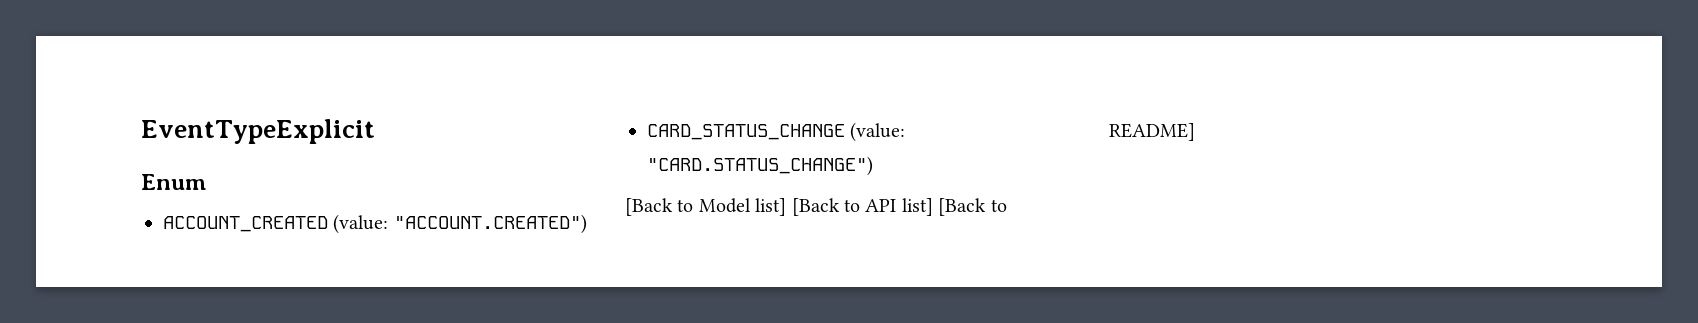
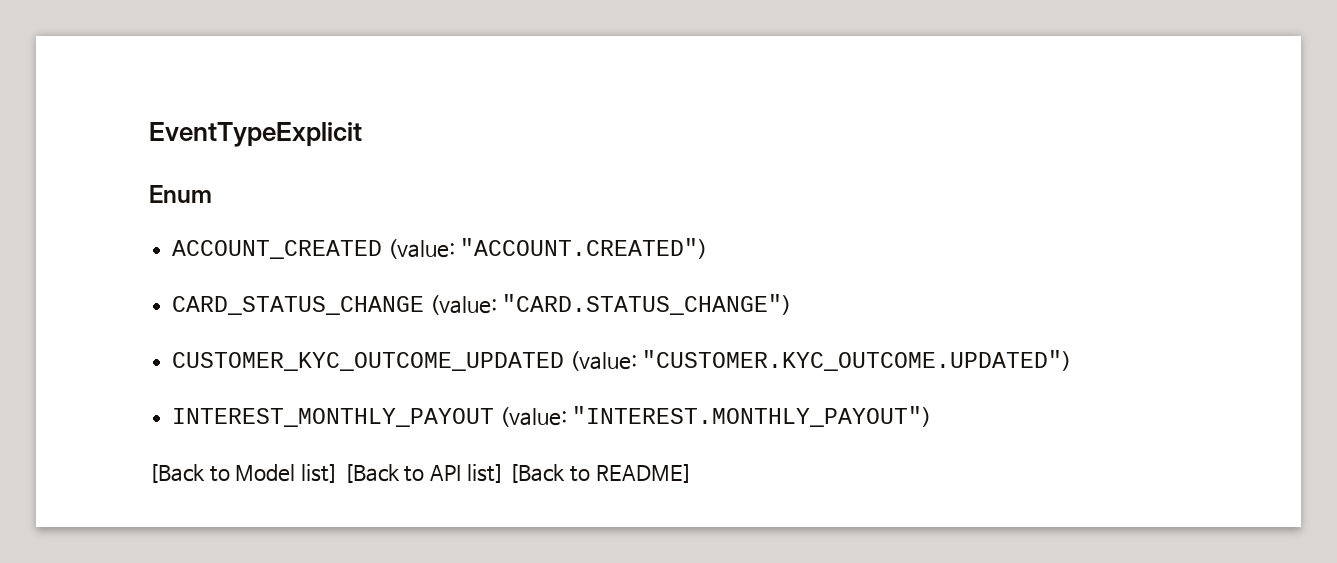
+ CUSTOMER_KYC_OUTCOME_UPDATED (value: "CUSTOMER.KYC_OUTCOME.UPDATED")
+ INTEREST_MONTHLY_PAYOUT (value: "INTEREST.MONTHLY_PAYOUT")

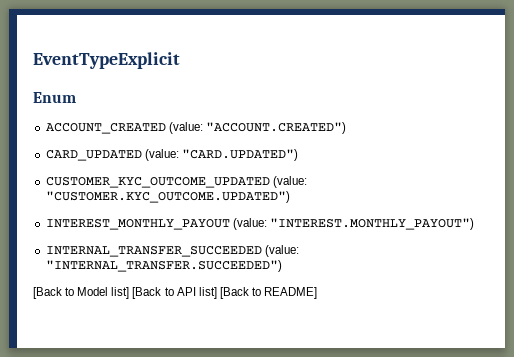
- CARD_STATUS_CHANGE (value: "CARD.STATUS_CHANGE")
+ CARD_UPDATED (value: "CARD.UPDATED")
+ INTERNAL_TRANSFER_SUCCEEDED (value: "INTERNAL_TRANSFER.SUCCEEDED")

